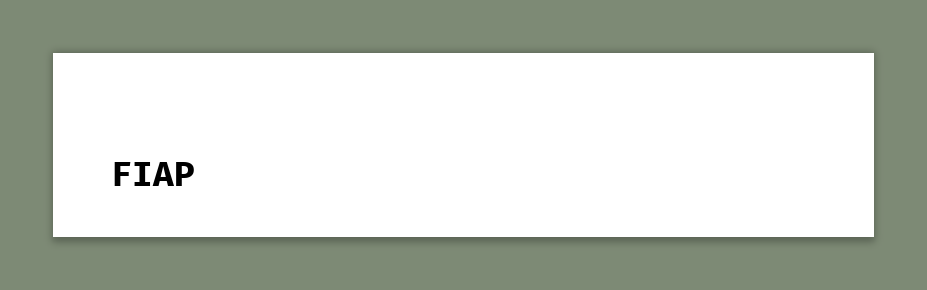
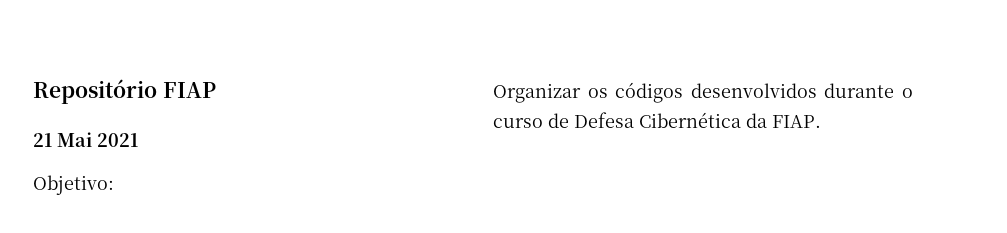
- FIAP
+ Repositório FIAP
+ 21 Mai 2021
+ Objetivo:
+ Organizar os códigos desenvolvidos durante o curso de Defesa Cibernética da FIAP.

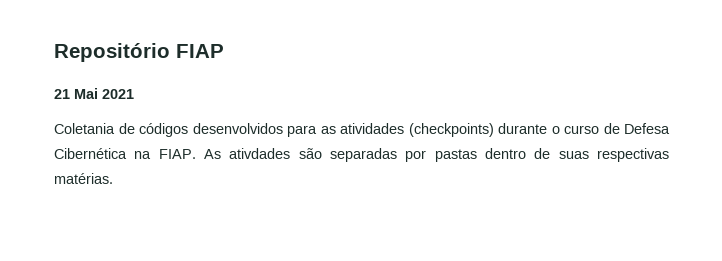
- Objetivo:
- Organizar os códigos desenvolvidos durante o curso de Defesa Cibernética da FIAP.
+ Coletania de códigos desenvolvidos para as atividades (checkpoints) durante o curso de Defesa Cibernética na FIAP. As ativdades são separadas por pastas dentro de suas respectivas matérias.

